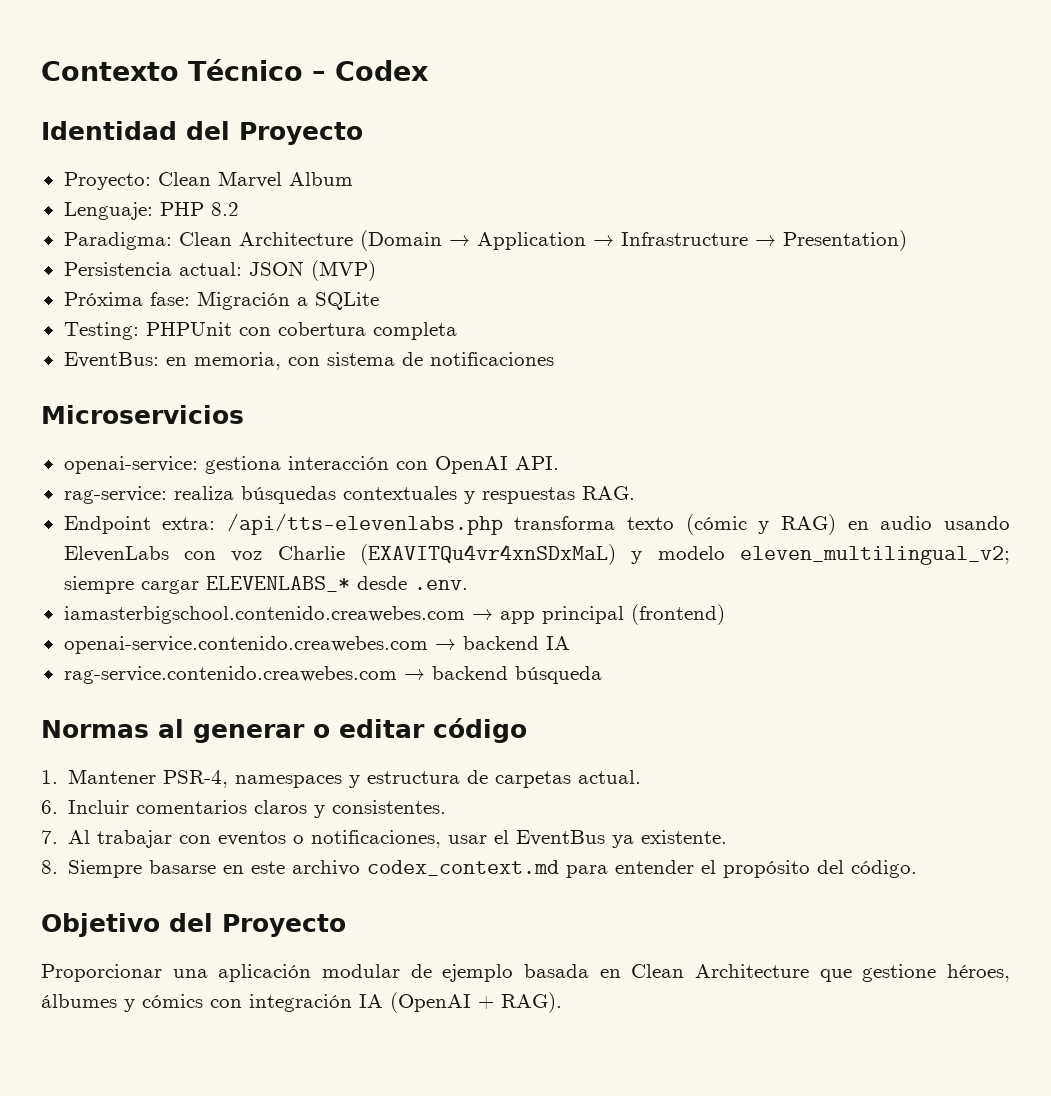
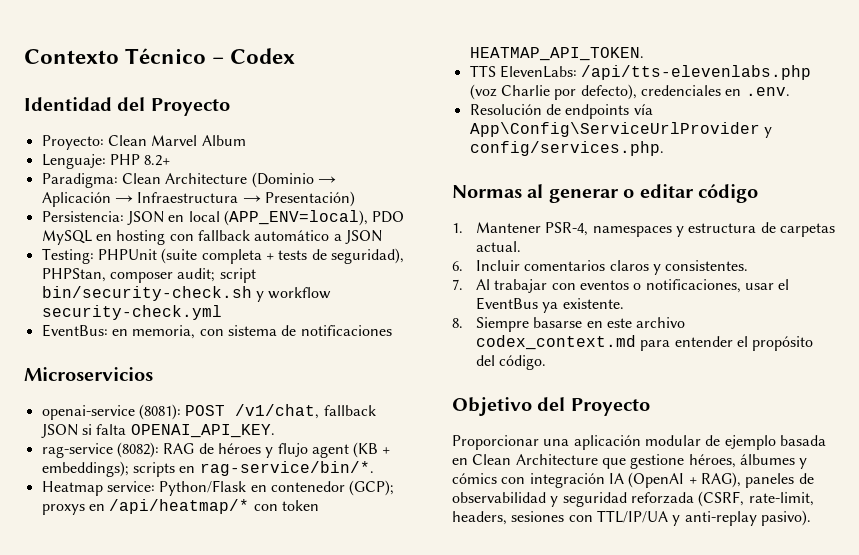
- Lenguaje: PHP 8.2
+ Lenguaje: PHP 8.2+
- Paradigma: Clean Architecture (Domain → Application → Infrastructure → Presentation)
- Persistencia actual: JSON (MVP)
- Próxima fase: Migración a SQLite
+ Paradigma: Clean Architecture (Dominio → Aplicación → Infraestructura → Presentación)
+ Persistencia: JSON en local (APP_ENV=local), PDO MySQL en hosting con fallback automático a JSON
- Testing: PHPUnit con cobertura completa
+ Testing: PHPUnit (suite completa + tests de seguridad), PHPStan, composer audit; script bin/security-check.sh y workflow security-check.yml
- openai-service: gestiona interacción con OpenAI API.
- rag-service: realiza búsquedas contextuales y respuestas RAG.
- Endpoint extra: /api/tts-elevenlabs.php transforma texto (cómic y RAG) en audio usando ElevenLabs con voz Charlie (EXAVITQu4vr4xnSDxMaL) y modelo eleven_multilingual_v2; siempre cargar ELEVENLABS_* desde .env.
- iamasterbigschool.contenido.creawebes.com → app principal (frontend)
- openai-service.contenido.creawebes.com → backend IA
- rag-service.contenido.creawebes.com → backend búsqueda
+ openai-service (8081): POST /v1/chat, fallback JSON si falta OPENAI_API_KEY.
+ rag-service (8082): RAG de héroes y flujo agent (KB + embeddings); scripts en rag-service/bin/*.
+ Heatmap service: Python/Flask en contenedor (GCP); proxys en /api/heatmap/* con token HEATMAP_API_TOKEN.
+ TTS ElevenLabs: /api/tts-elevenlabs.php (voz Charlie por defecto), credenciales en .env.
+ Resolución de endpoints vía App\Config\ServiceUrlProvider y config/services.php.
- Proporcionar una aplicación modular de ejemplo basada en Clean Architecture que gestione héroes, álbumes y cómics con integración IA (OpenAI + RAG).
+ Proporcionar una aplicación modular de ejemplo basada en Clean Architecture que gestione héroes, álbumes y cómics con integración IA (OpenAI + RAG), paneles de observabilidad y seguridad reforzada (CSRF, rate-limit, headers, sesiones con TTL/IP/UA y anti-replay pasivo).

